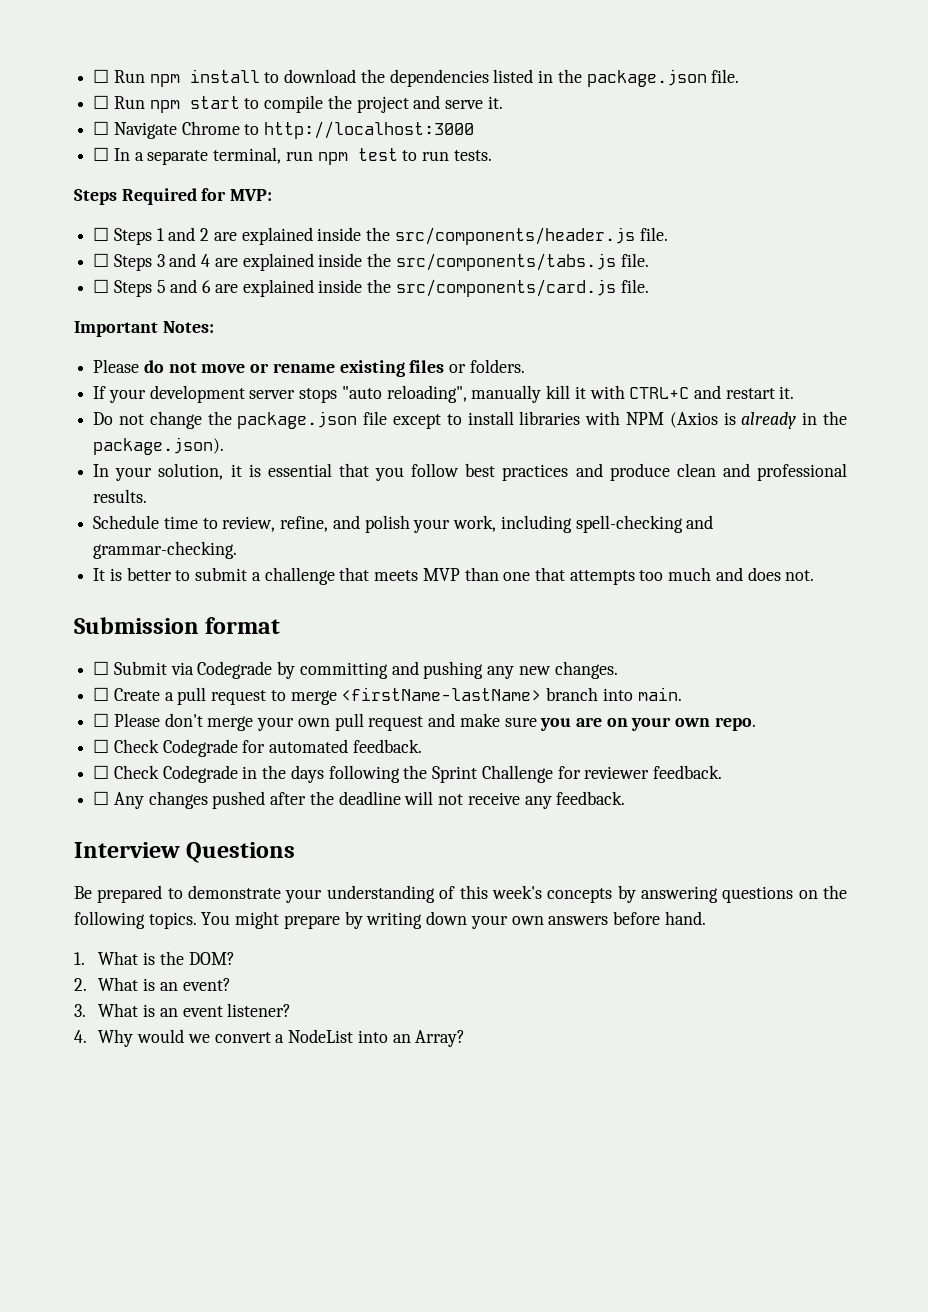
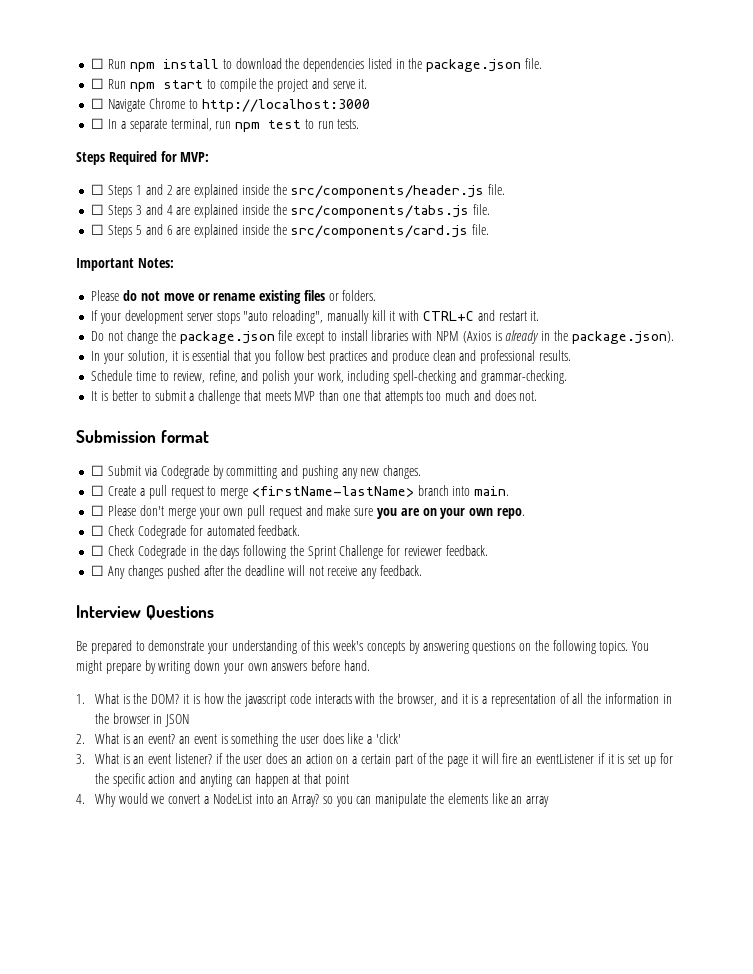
- 1. What is the DOM?
+ 1. What is the DOM? it is how the javascript code interacts with the browser, and it is a representation of all the information in the browser in JSON
- 2. What is an event?
+ 2. What is an event? an event is something the user does like a 'click'
- 3. What is an event listener?
+ 3. What is an event listener? if the user does an action on a certain part of the page it will fire an eventListener if it is set up for the specific action and anyting can happen at that point
- 4. Why would we convert a NodeList into an Array?
+ 4. Why would we convert a NodeList into an Array? so you can manipulate the elements like an array

